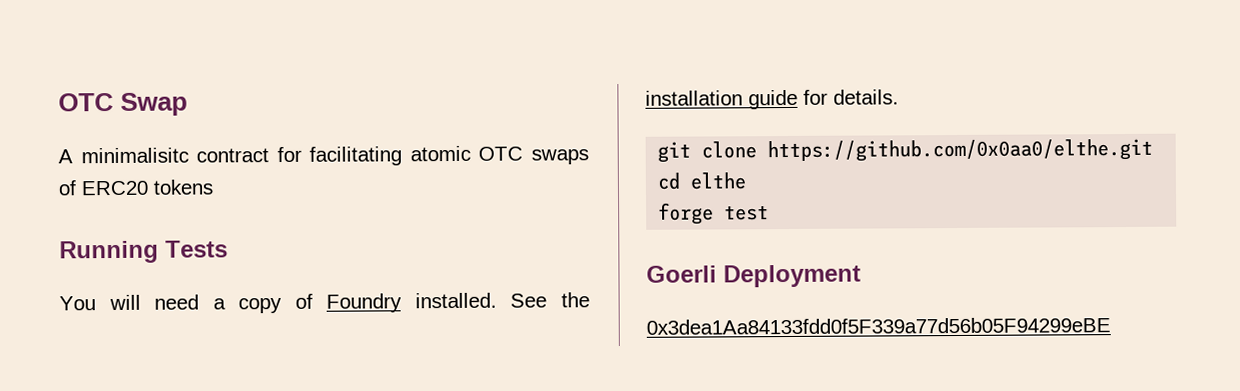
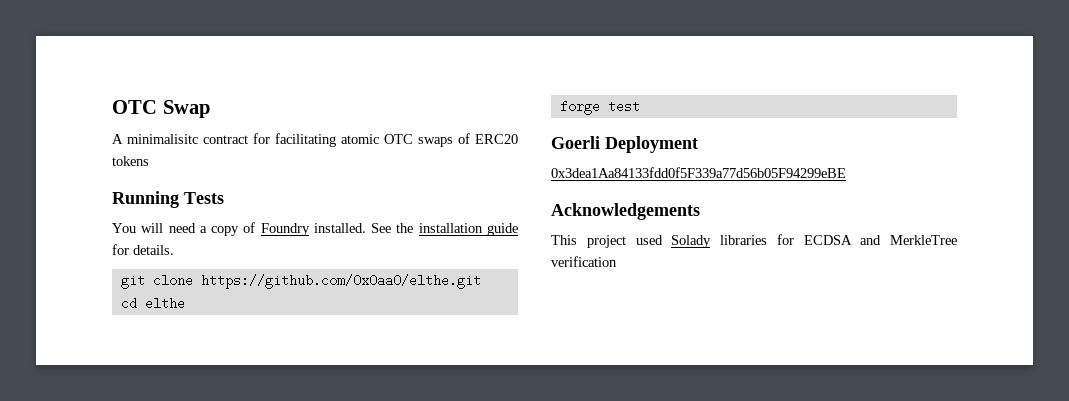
+ Acknowledgements
+ This project used Solady libraries for ECDSA and MerkleTree verification

